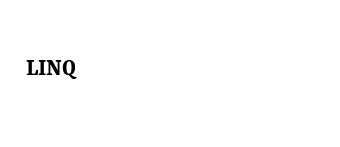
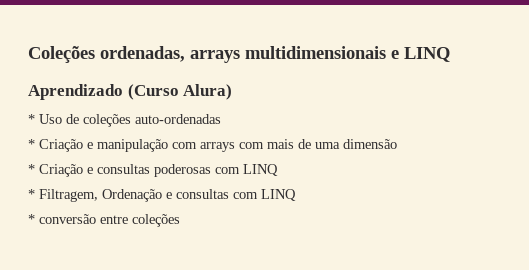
- LINQ
+ Coleções ordenadas, arrays multidimensionais e LINQ
+ Aprendizado (Curso Alura)
+ * Uso de coleções auto-ordenadas
+ * Criação e manipulação com arrays com mais de uma dimensão
+ * Criação e consultas poderosas com LINQ
+ * Filtragem, Ordenação e consultas com LINQ
+ * conversão entre coleções

